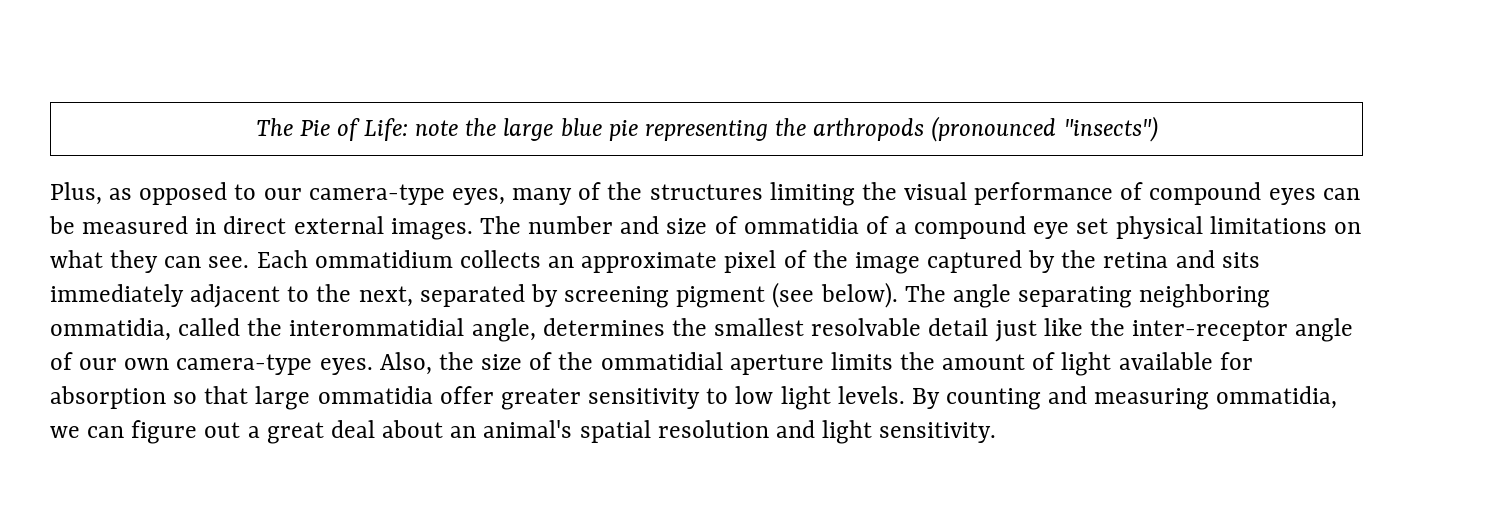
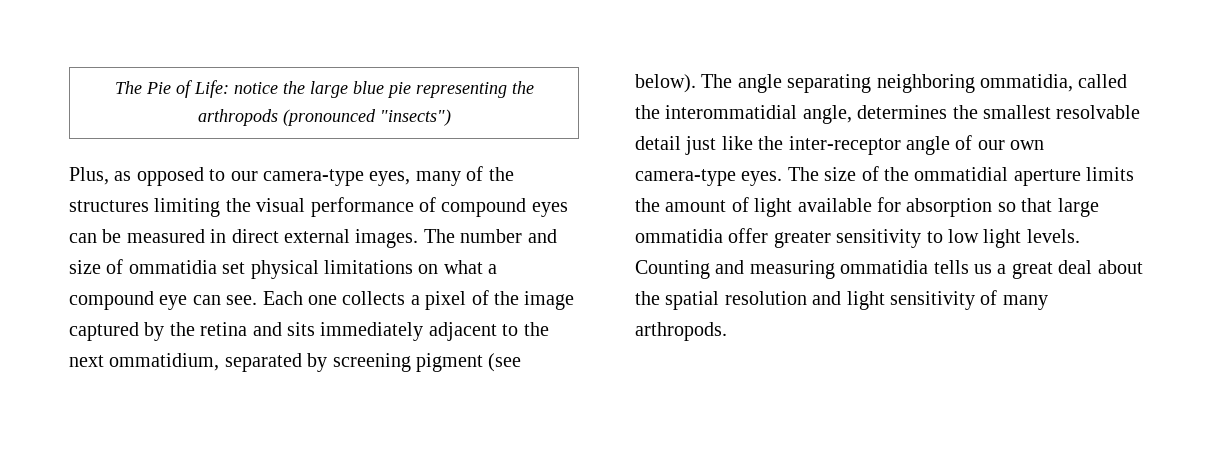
- The Pie of Life: note the large blue pie representing the arthropods (pronounced "insects")
+ The Pie of Life: notice the large blue pie representing the arthropods (pronounced "insects")
- The number and size of ommatidia of a compound eye set physical limitations on what they can see. Each ommatidium collects an approximate pixel of the image captured by the retina and sits immediately adjacent to the next, separated by screening pigment (see below).
+ The number and size of ommatidia set physical limitations on what a compound eye can see. Each one collects a pixel of the image captured by the retina and sits immediately adjacent to the next ommatidium, separated by screening pigment (see below).
- Also, the size of the ommatidial aperture limits the amount of light available for absorption so that large ommatidia offer greater sensitivity to low light levels.
+ The size of the ommatidial aperture limits the amount of light available for absorption so that large ommatidia offer greater sensitivity to low light levels.
- By counting and measuring ommatidia, we can figure out a great deal about an animal's spatial resolution and light sensitivity.
+ Counting and measuring ommatidia tells us a great deal about the spatial resolution and light sensitivity of many arthropods.

